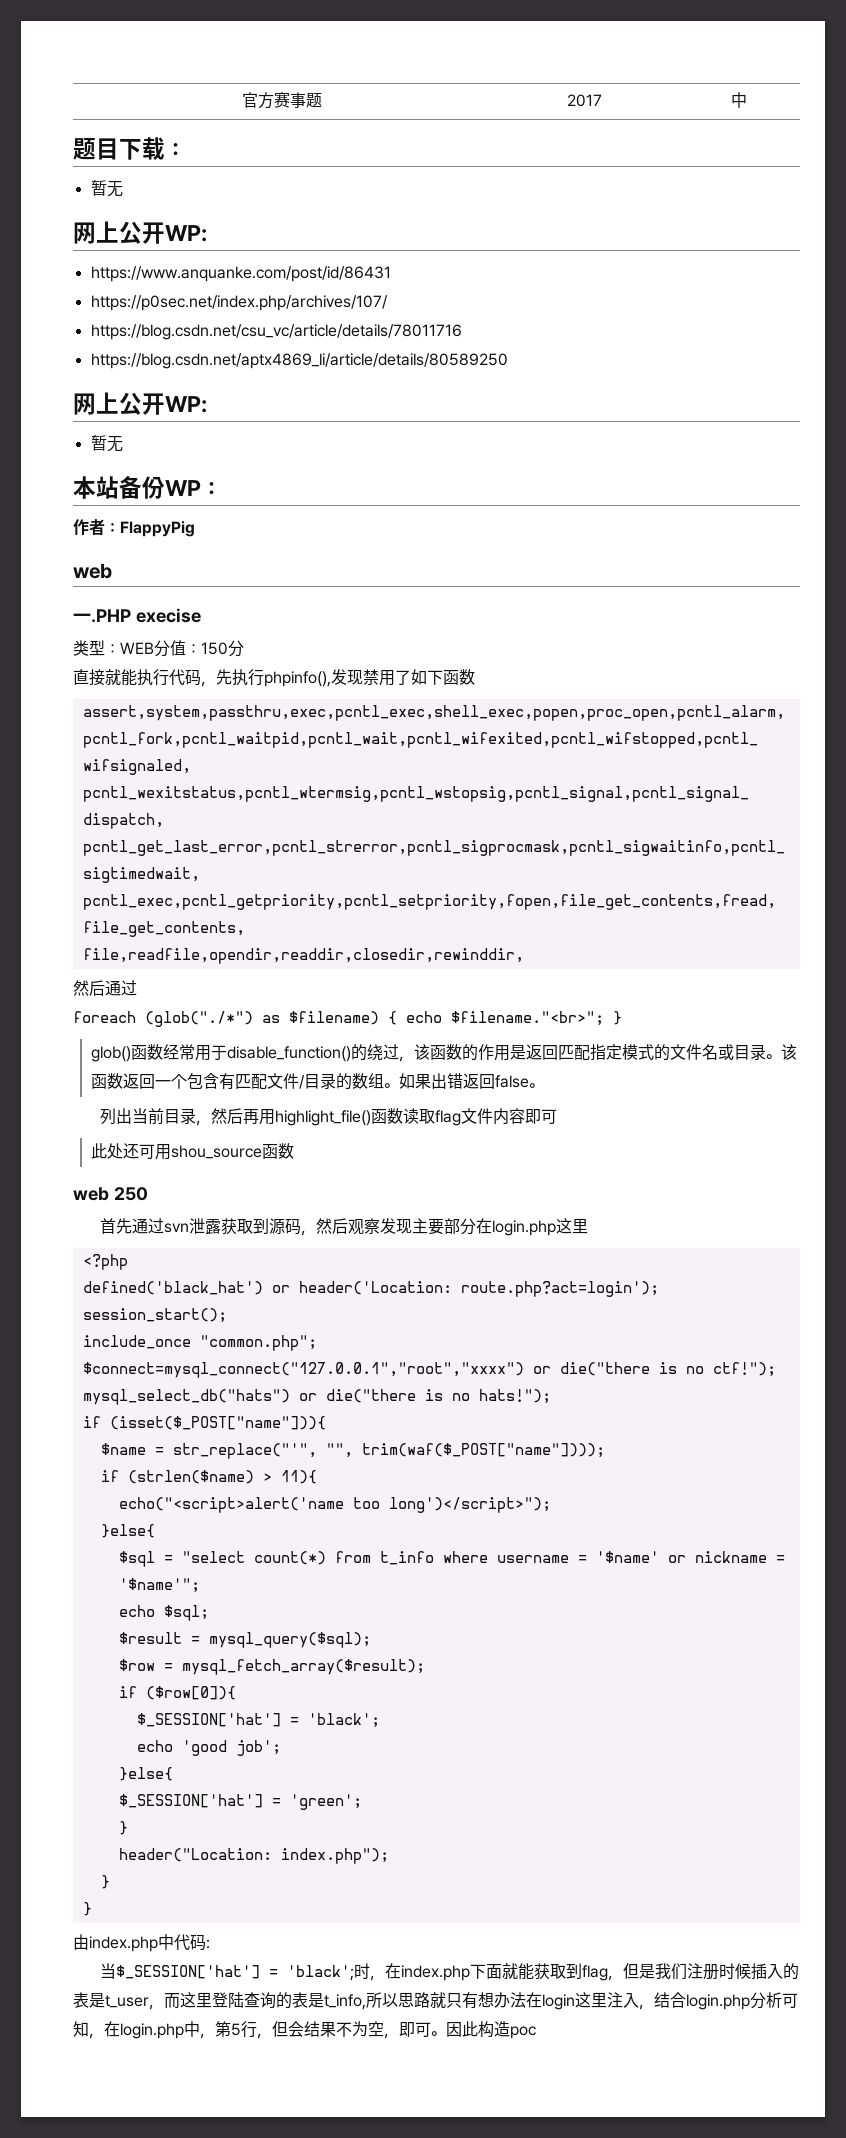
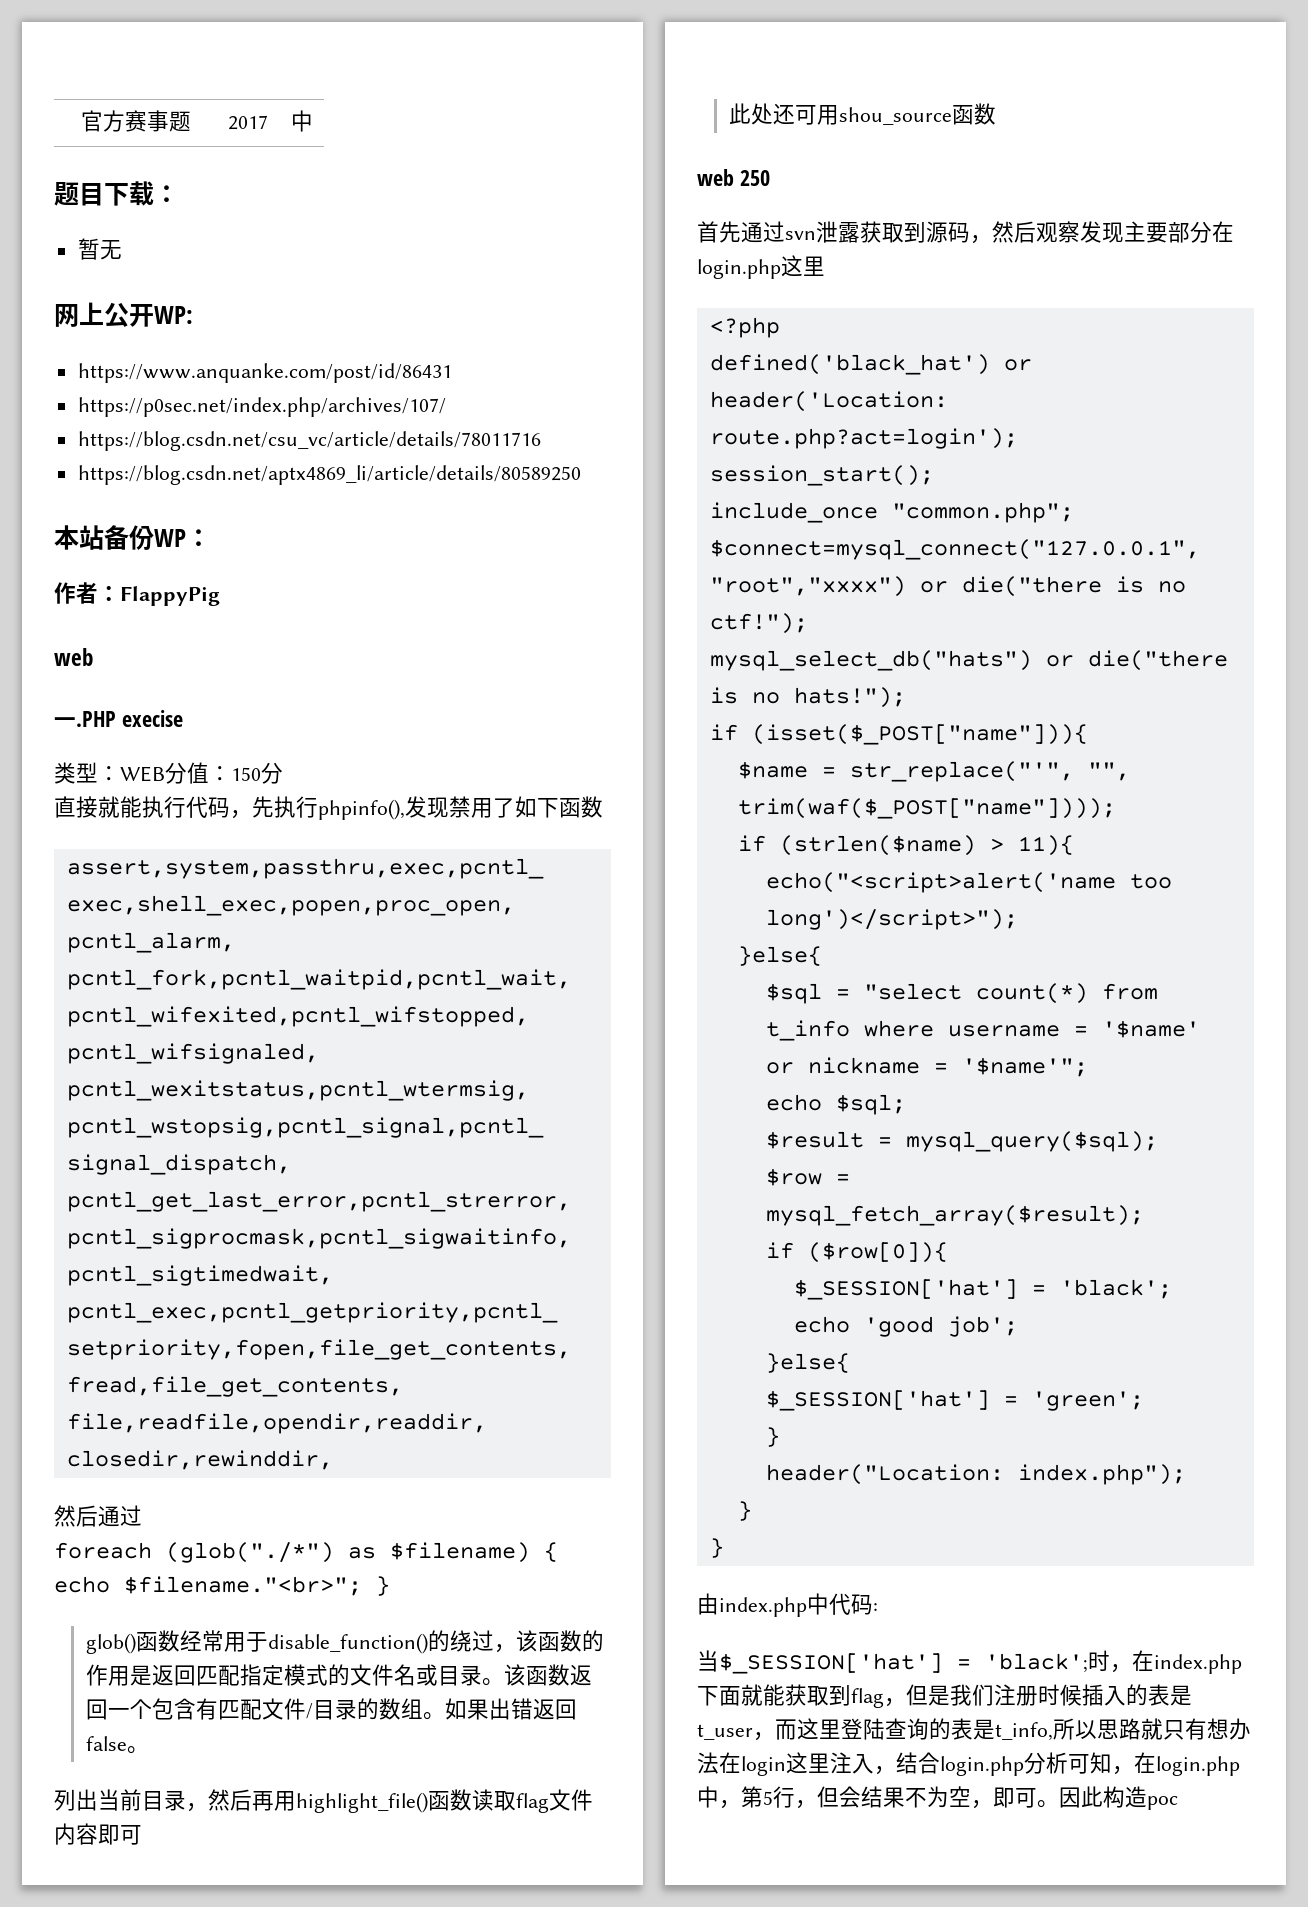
  https://blog.csdn.net/aptx4869_li/article/details/80589250
- 网上公开WP:
- 暂无

